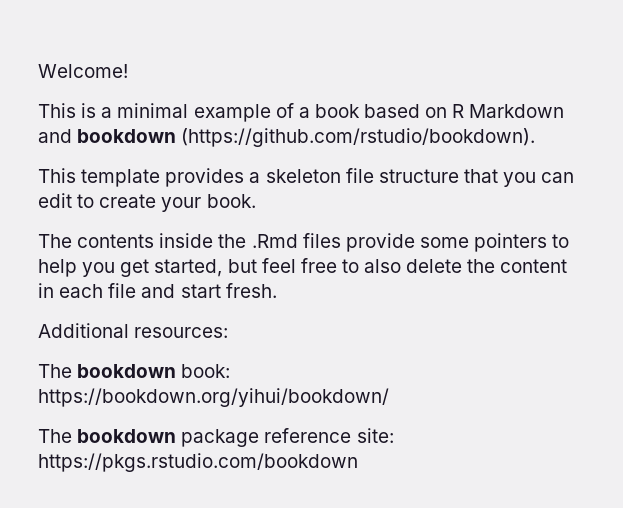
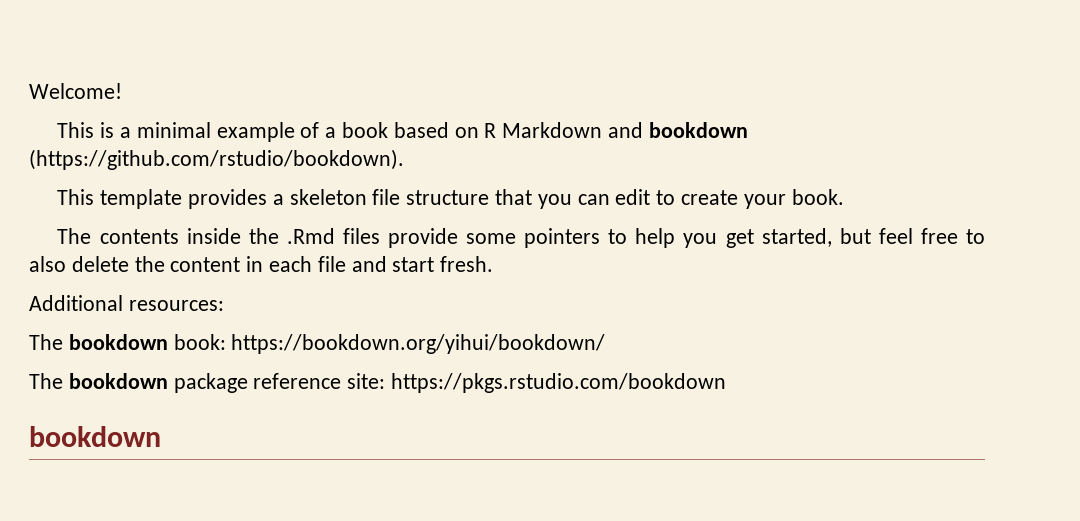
  The bookdown package reference site: https://pkgs.rstudio.com/bookdown
+ bookdown

